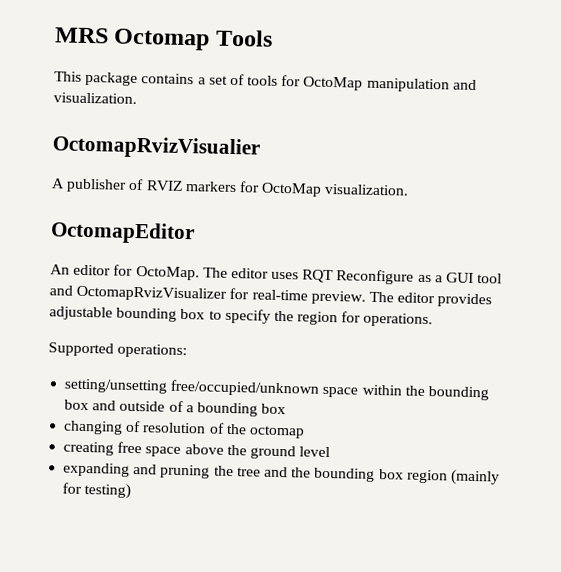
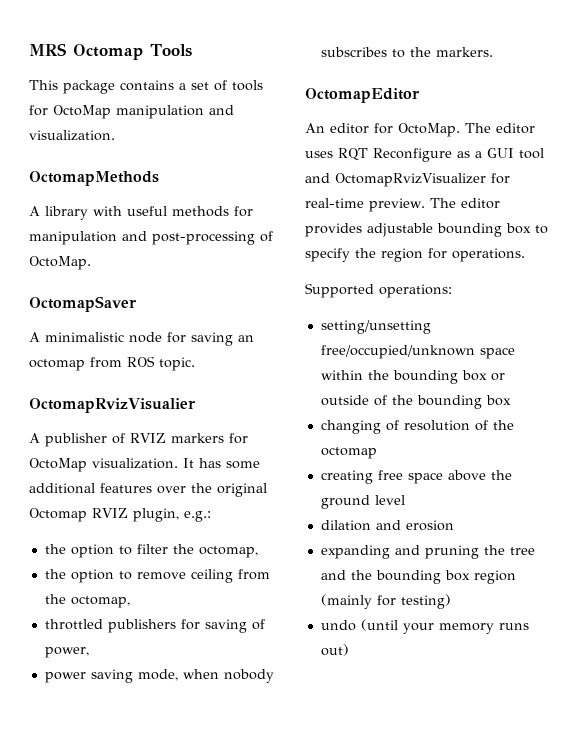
+ OctomapMethods
+ A library with useful methods for manipulation and post-processing of OctoMap.
+ OctomapSaver
+ A minimalistic node for saving an octomap from ROS topic.
+ It has some additional features over the original Octomap RVIZ plugin, e.g.:
+ the option to filter the octomap,
+ the option to remove ceiling from the octomap,
+ throttled publishers for saving of power,
+ power saving mode, when nobody subscribes to the markers.
- setting/unsetting free/occupied/unknown space within the bounding box and outside of a bounding box
+ setting/unsetting free/occupied/unknown space within the bounding box or outside of the bounding box
+ dilation and erosion
+ undo (until your memory runs out)

